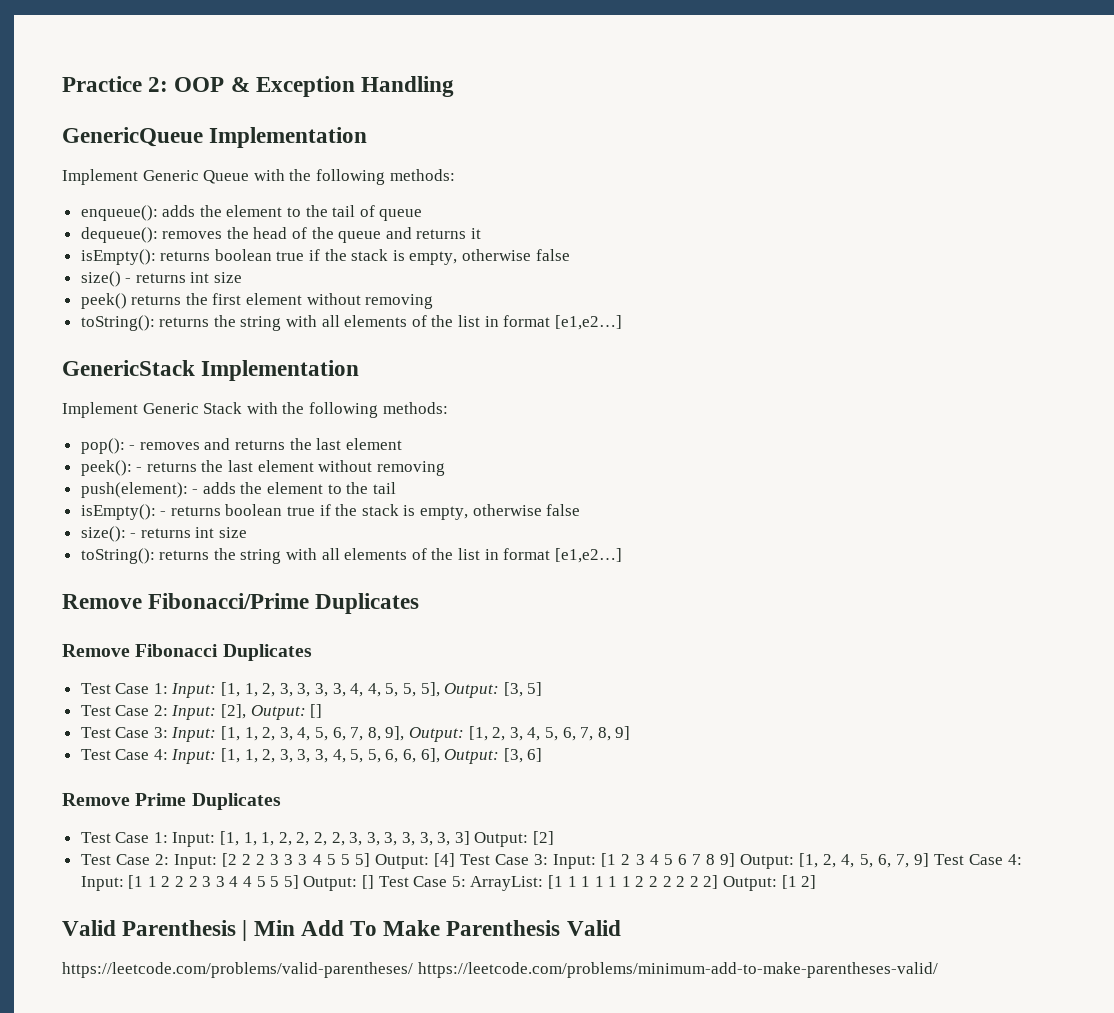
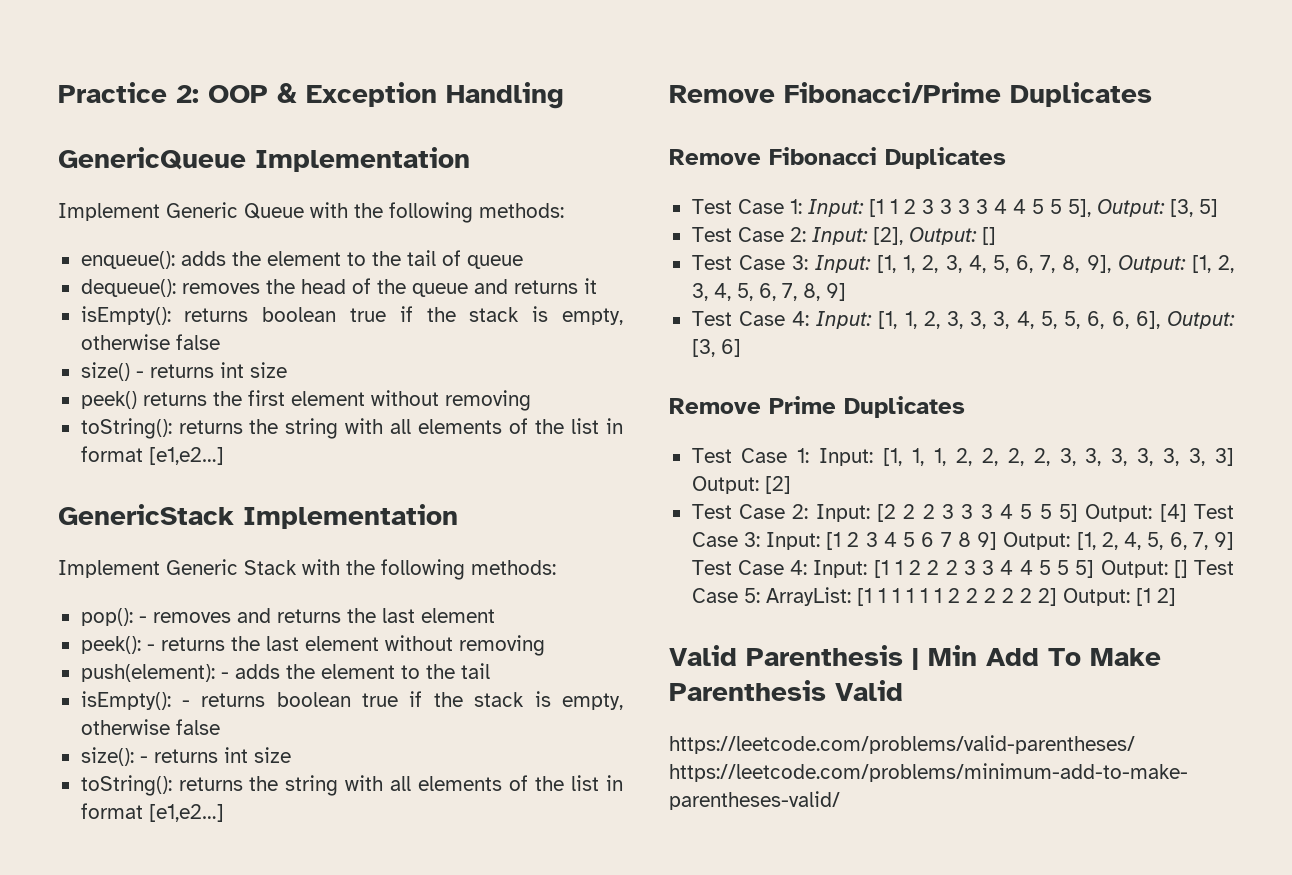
- Test Case 1: Input: [1, 1, 2, 3, 3, 3, 3, 4, 4, 5, 5, 5], Output: [3, 5]
+ Test Case 1: Input: [1 1 2 3 3 3 3 4 4 5 5 5], Output: [3, 5]

